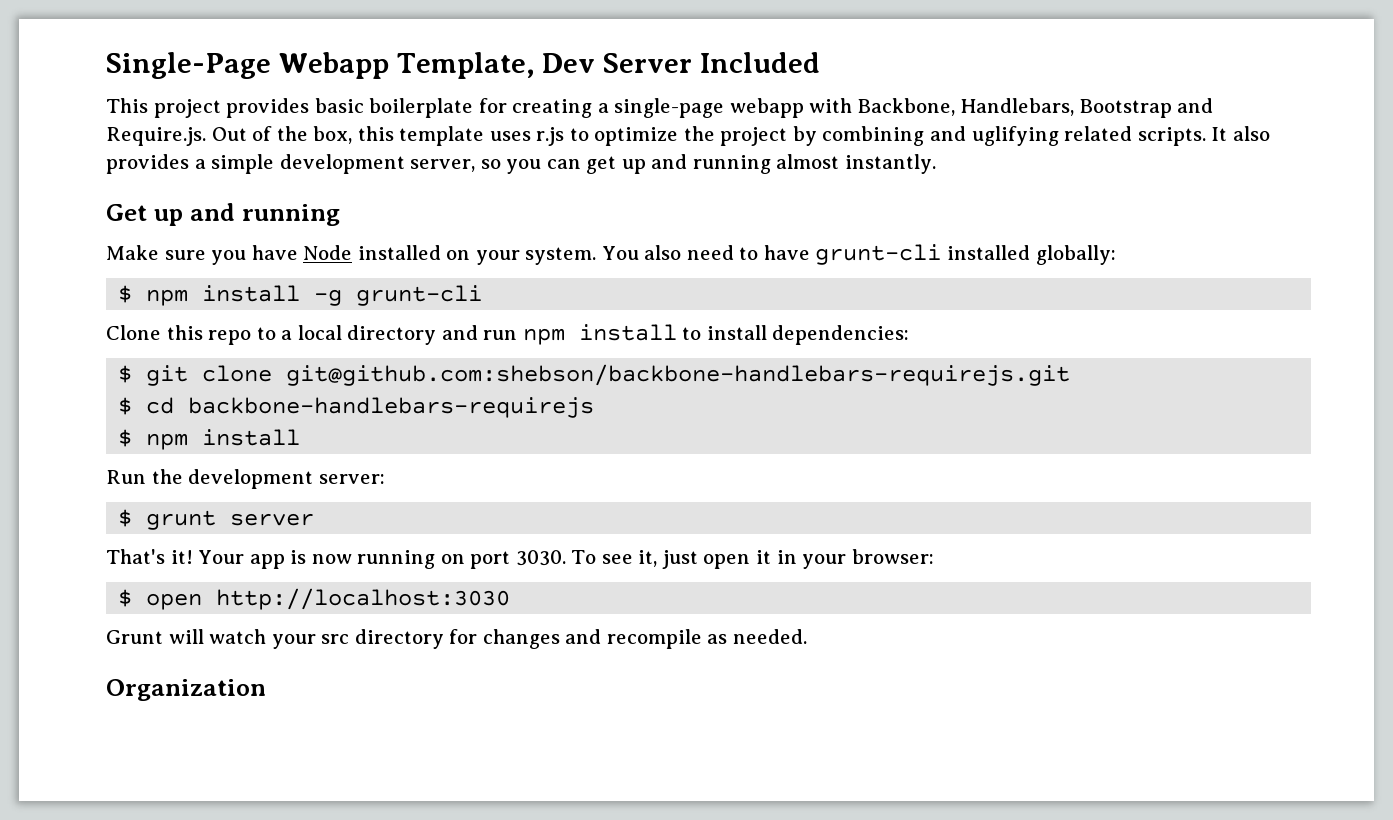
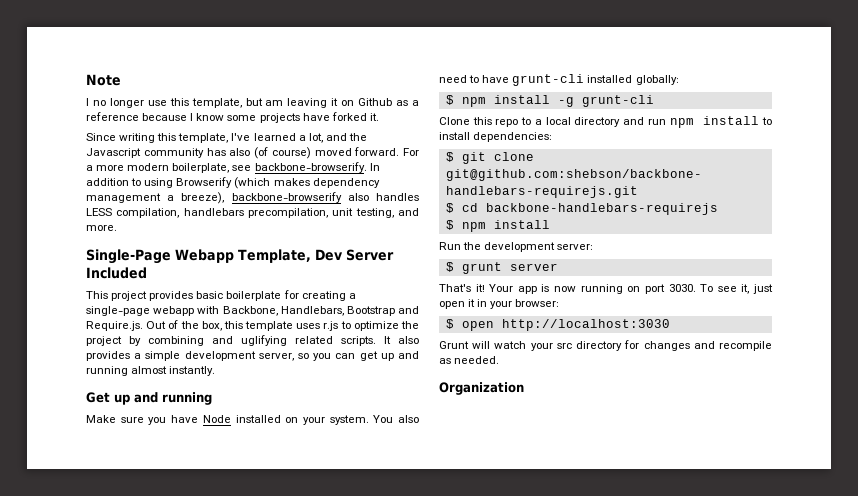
+ Note
+ I no longer use this template, but am leaving it on Github as a reference because I know some projects have forked it.
+ Since writing this template, I've learned a lot, and the Javascript community has also (of course) moved forward. For a more modern boilerplate, see backbone-browserify. In addition to using Browserify (which makes dependency management a breeze), backbone-browserify also handles LESS compilation, handlebars precompilation, unit testing, and more.

